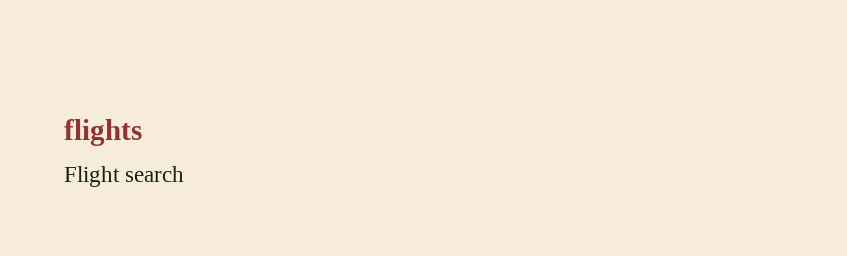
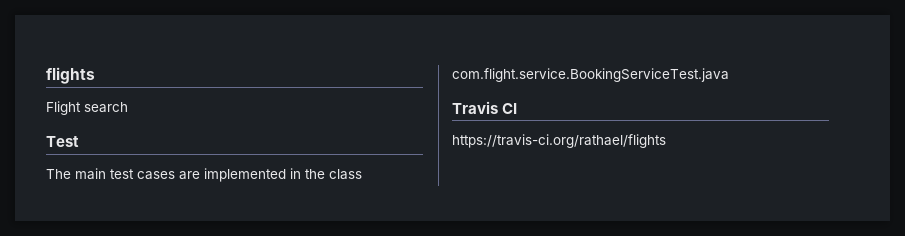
+ Test
+ The main test cases are implemented in the class com.flight.service.BookingServiceTest.java
+ Travis CI
+ https://travis-ci.org/rathael/flights

